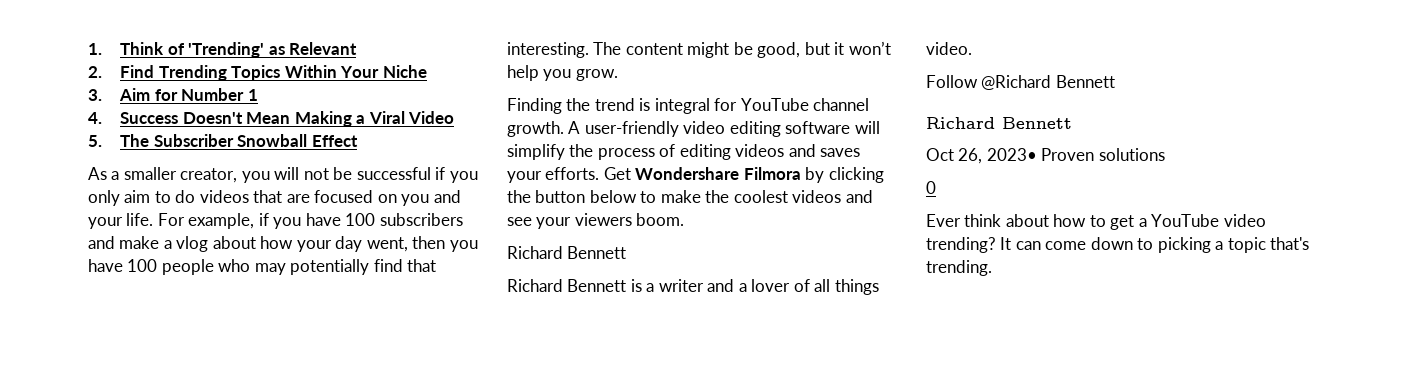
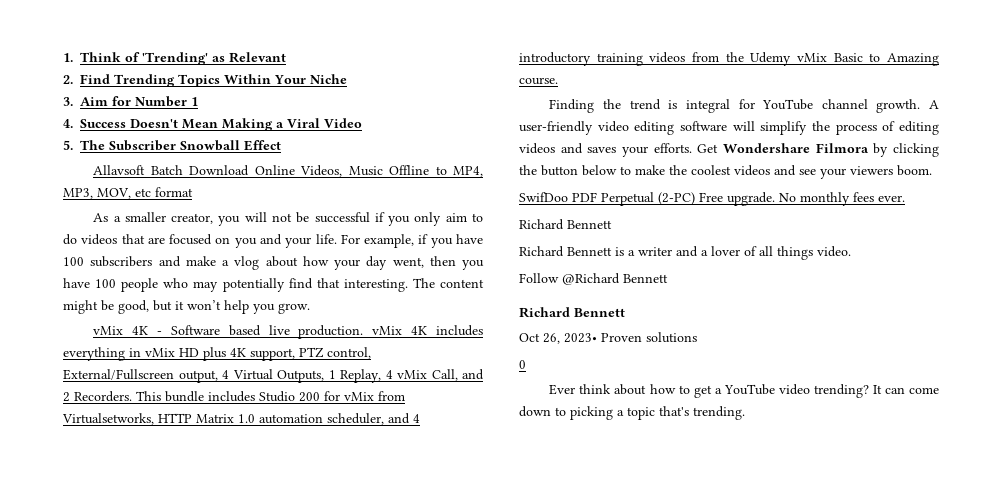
+ Allavsoft Batch Download Online Videos, Music Offline to MP4, MP3, MOV, etc format
+ vMix 4K - Software based live production. vMix 4K includes everything in vMix HD plus 4K support, PTZ control, External/Fullscreen output, 4 Virtual Outputs, 1 Replay, 4 vMix Call, and 2 Recorders. This bundle includes Studio 200 for vMix from Virtualsetworks, HTTP Matrix 1.0 automation scheduler, and 4 introductory training videos from the Udemy vMix Basic to Amazing course.
+ SwifDoo PDF Perpetual (2-PC) Free upgrade. No monthly fees ever.

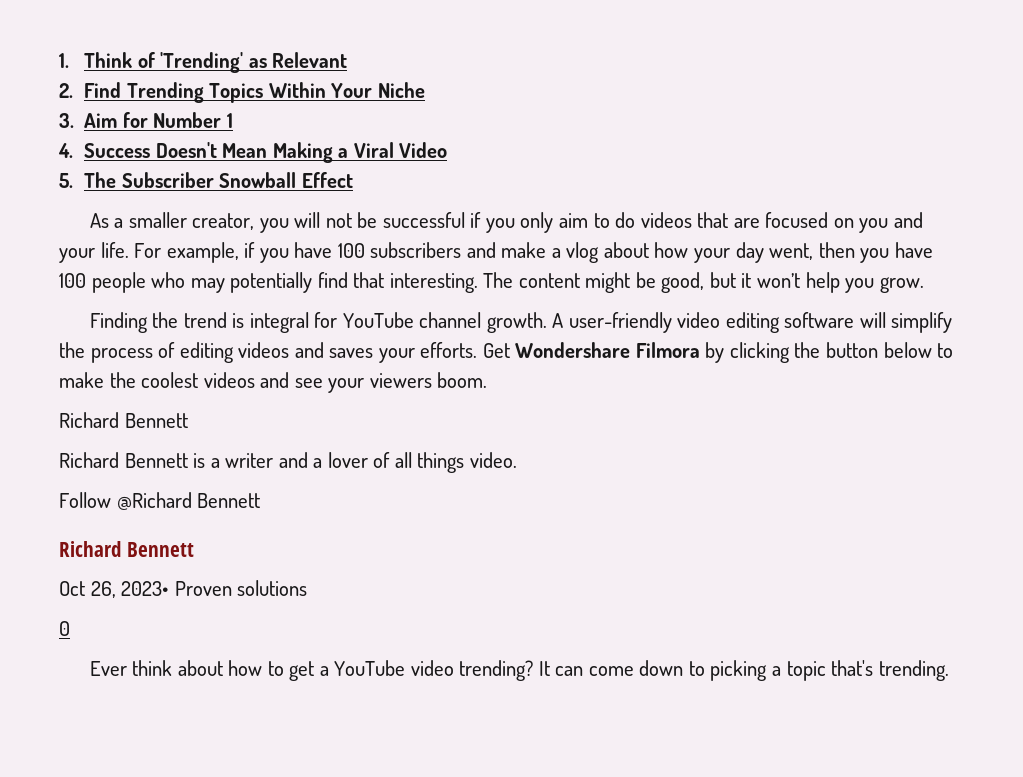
- Allavsoft Batch Download Online Videos, Music Offline to MP4, MP3, MOV, etc format
- vMix 4K - Software based live production. vMix 4K includes everything in vMix HD plus 4K support, PTZ control, External/Fullscreen output, 4 Virtual Outputs, 1 Replay, 4 vMix Call, and 2 Recorders. This bundle includes Studio 200 for vMix from Virtualsetworks, HTTP Matrix 1.0 automation scheduler, and 4 introductory training videos from the Udemy vMix Basic to Amazing course.
- SwifDoo PDF Perpetual (2-PC) Free upgrade. No monthly fees ever.

